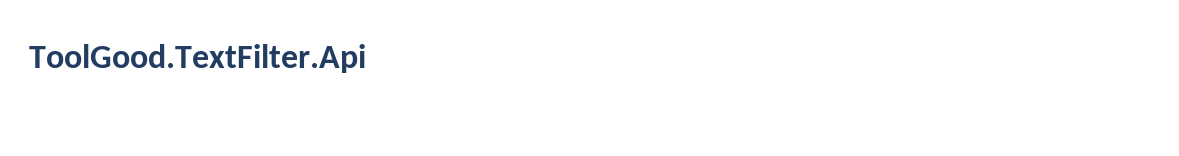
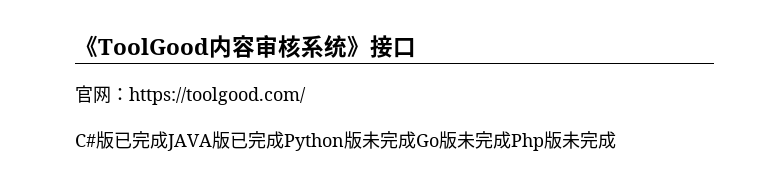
- ToolGood.TextFilter.Api
+ 《ToolGood内容审核系统》接口
+ 官网：https://toolgood.com/
+ C#版已完成JAVA版已完成Python版未完成Go版未完成Php版未完成

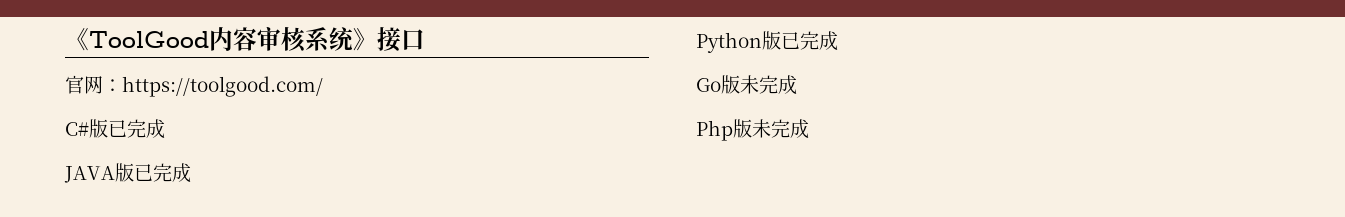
- C#版已完成JAVA版已完成Python版未完成Go版未完成Php版未完成
+ C#版已完成
+ JAVA版已完成
+ Python版已完成
+ Go版未完成
+ Php版未完成

